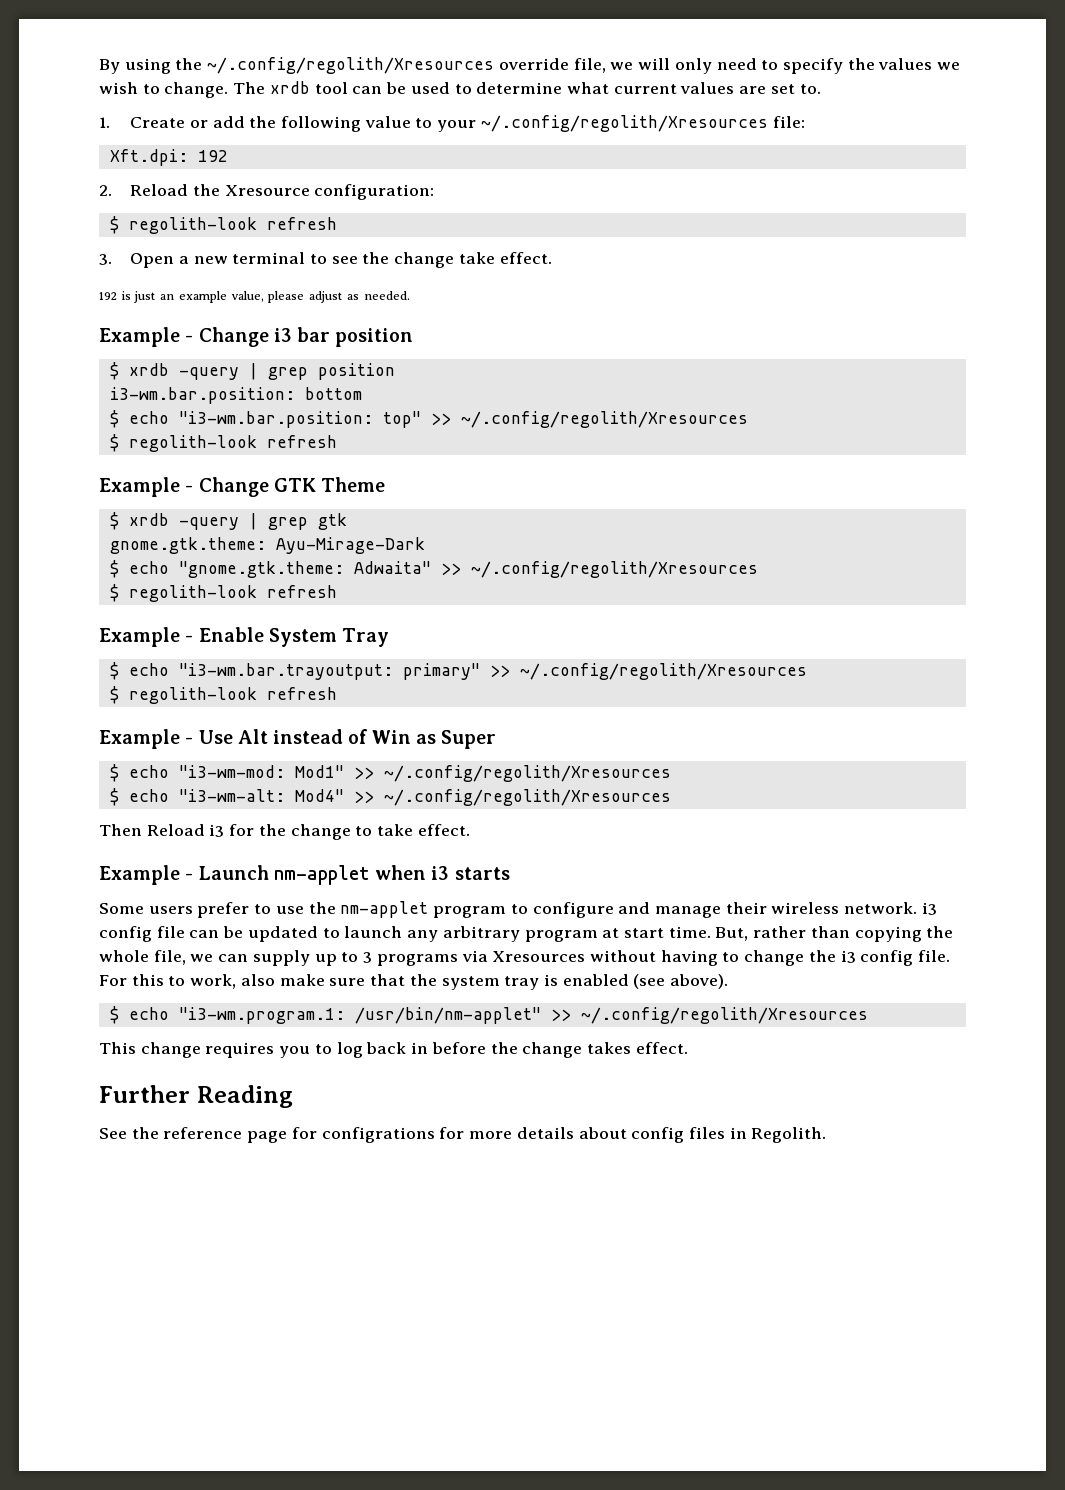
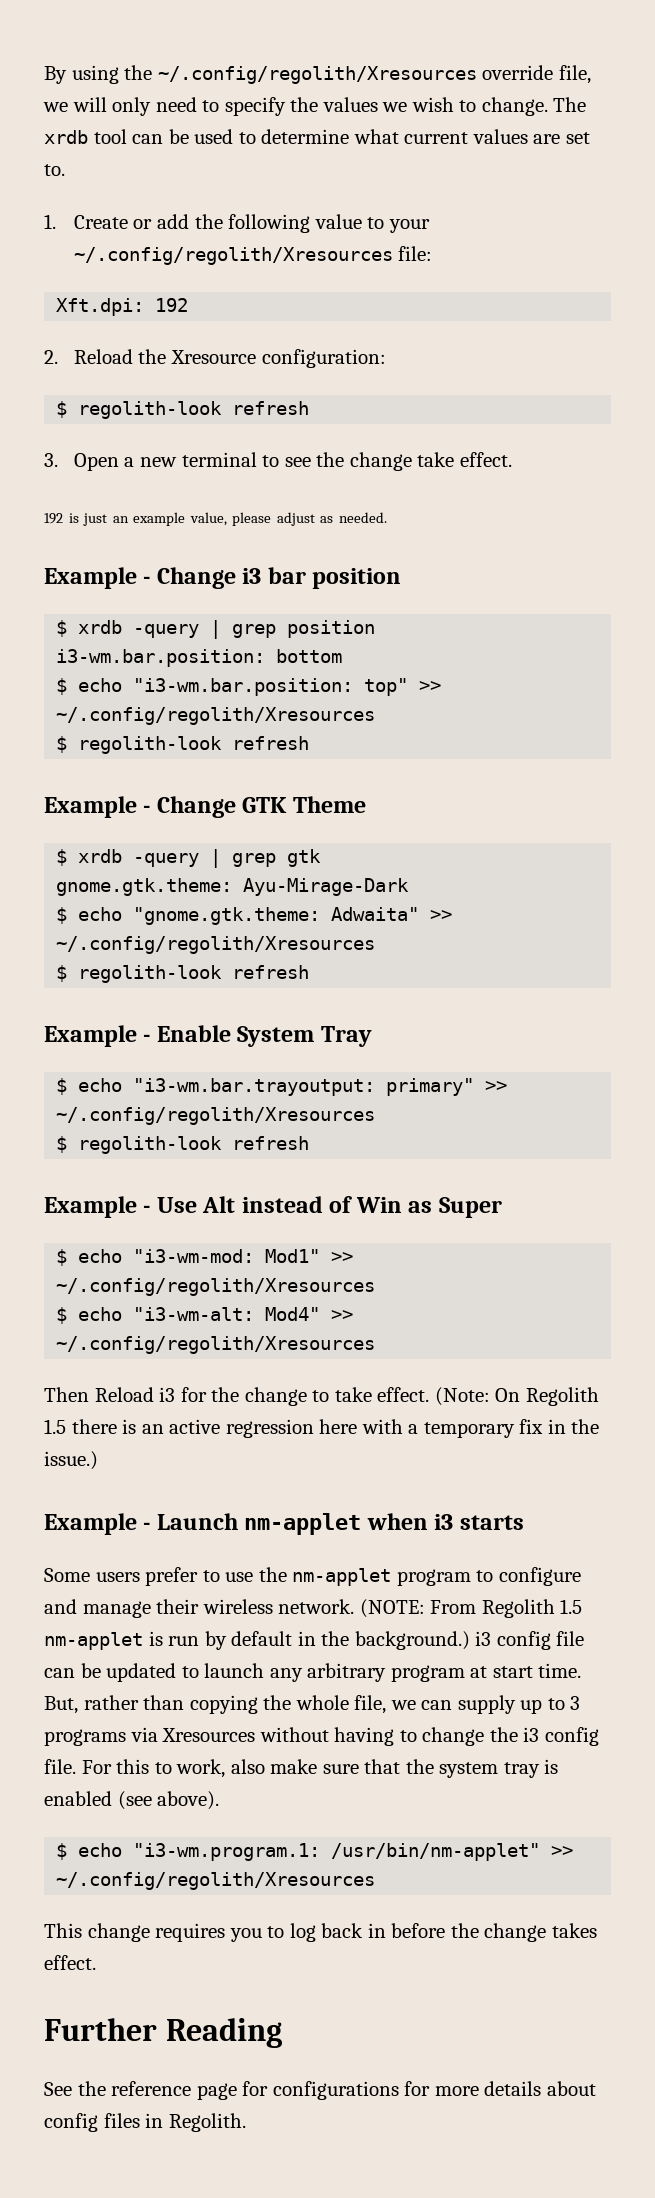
+ (Note: On Regolith 1.5 there is an active regression here with a temporary fix in the issue.)
- Some users prefer to use the nm-applet program to configure and manage their wireless network. i3 config file can be updated to launch any arbitrary program at start time.
+ Some users prefer to use the nm-applet program to configure and manage their wireless network. (NOTE: From Regolith 1.5 nm-applet is run by default in the background.) i3 config file can be updated to launch any arbitrary program at start time.
- See the reference page for configrations for more details about config files in Regolith.
+ See the reference page for configurations for more details about config files in Regolith.

